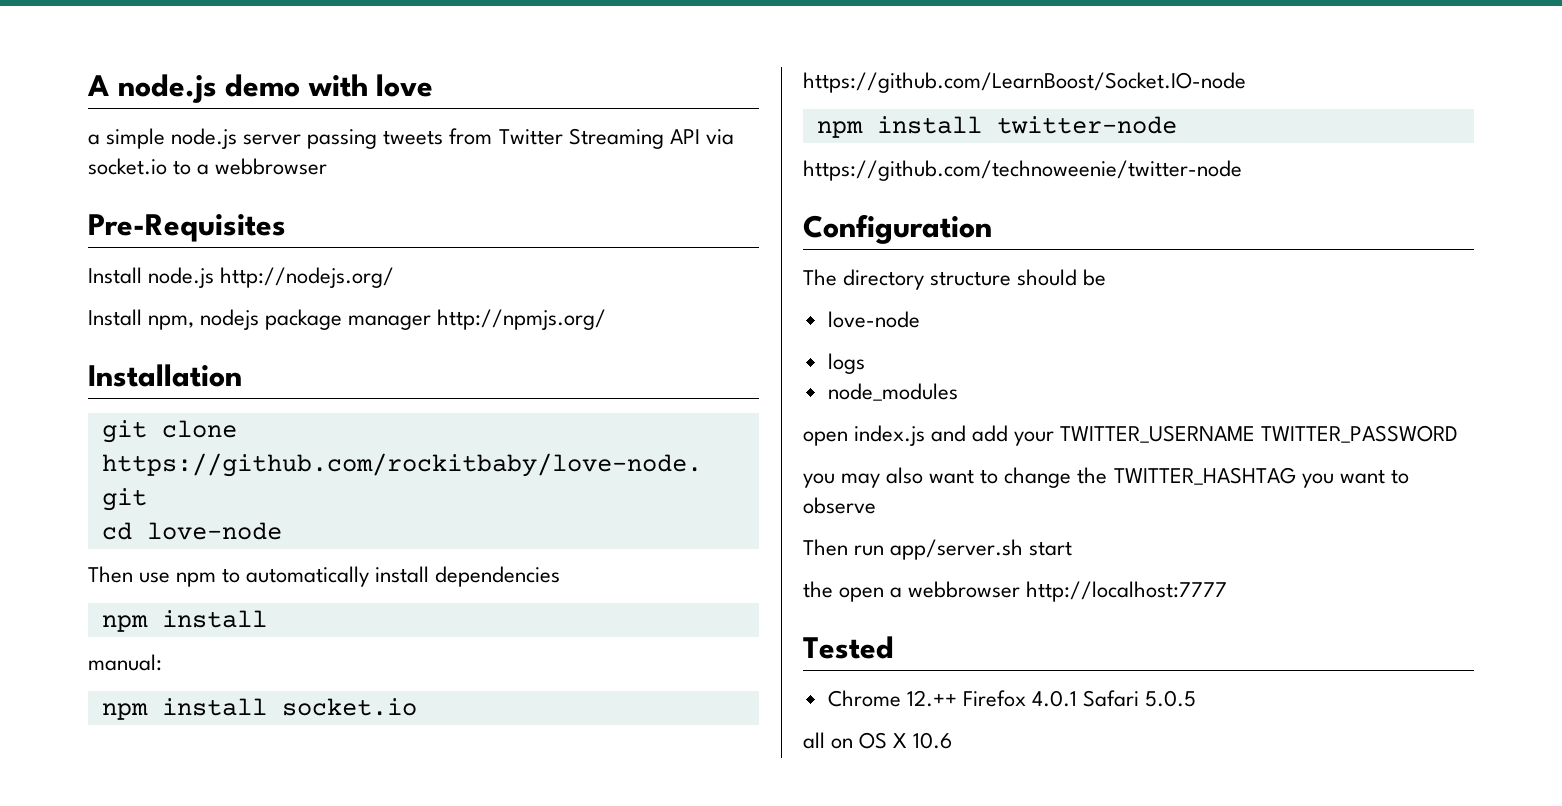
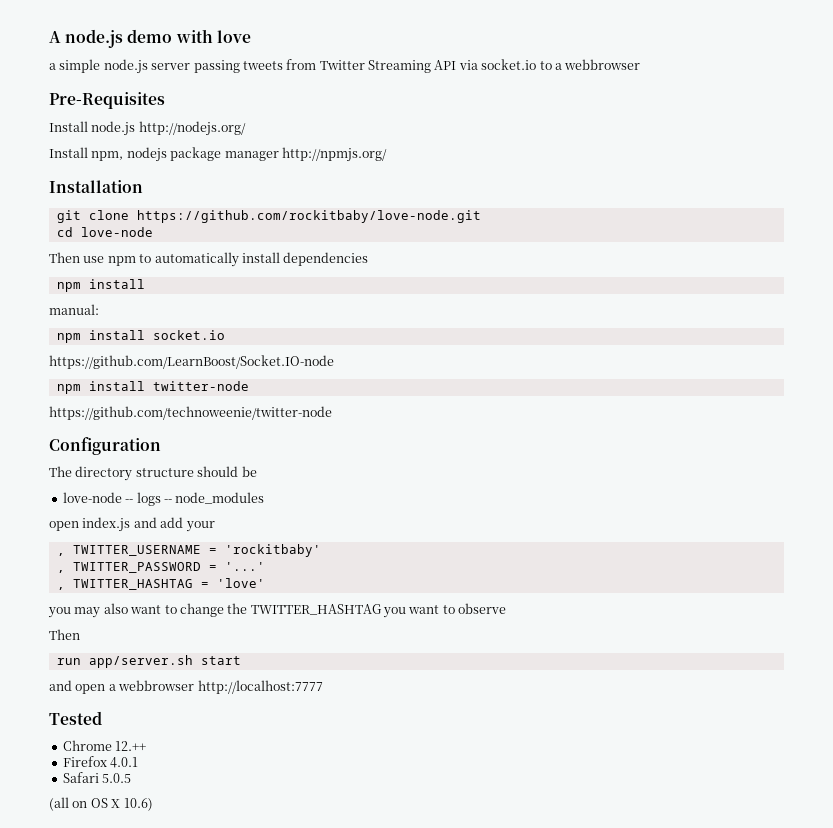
  The directory structure should be
- love-node
- logs
- node_modules
+ love-node -- logs -- node_modules
- open index.js and add your TWITTER_USERNAME TWITTER_PASSWORD
+ open index.js and add your
+ , TWITTER_USERNAME = 'rockitbaby'
+ , TWITTER_PASSWORD = '...'
+ , TWITTER_HASHTAG = 'love'
  you may also want to change the TWITTER_HASHTAG you want to observe
- Then run app/server.sh start
+ Then
+ run app/server.sh start
- the open a webbrowser http://localhost:7777
+ and open a webbrowser http://localhost:7777
- Chrome 12.++ Firefox 4.0.1 Safari 5.0.5
+ Chrome 12.++
+ Firefox 4.0.1
+ Safari 5.0.5
- all on OS X 10.6
+ (all on OS X 10.6)

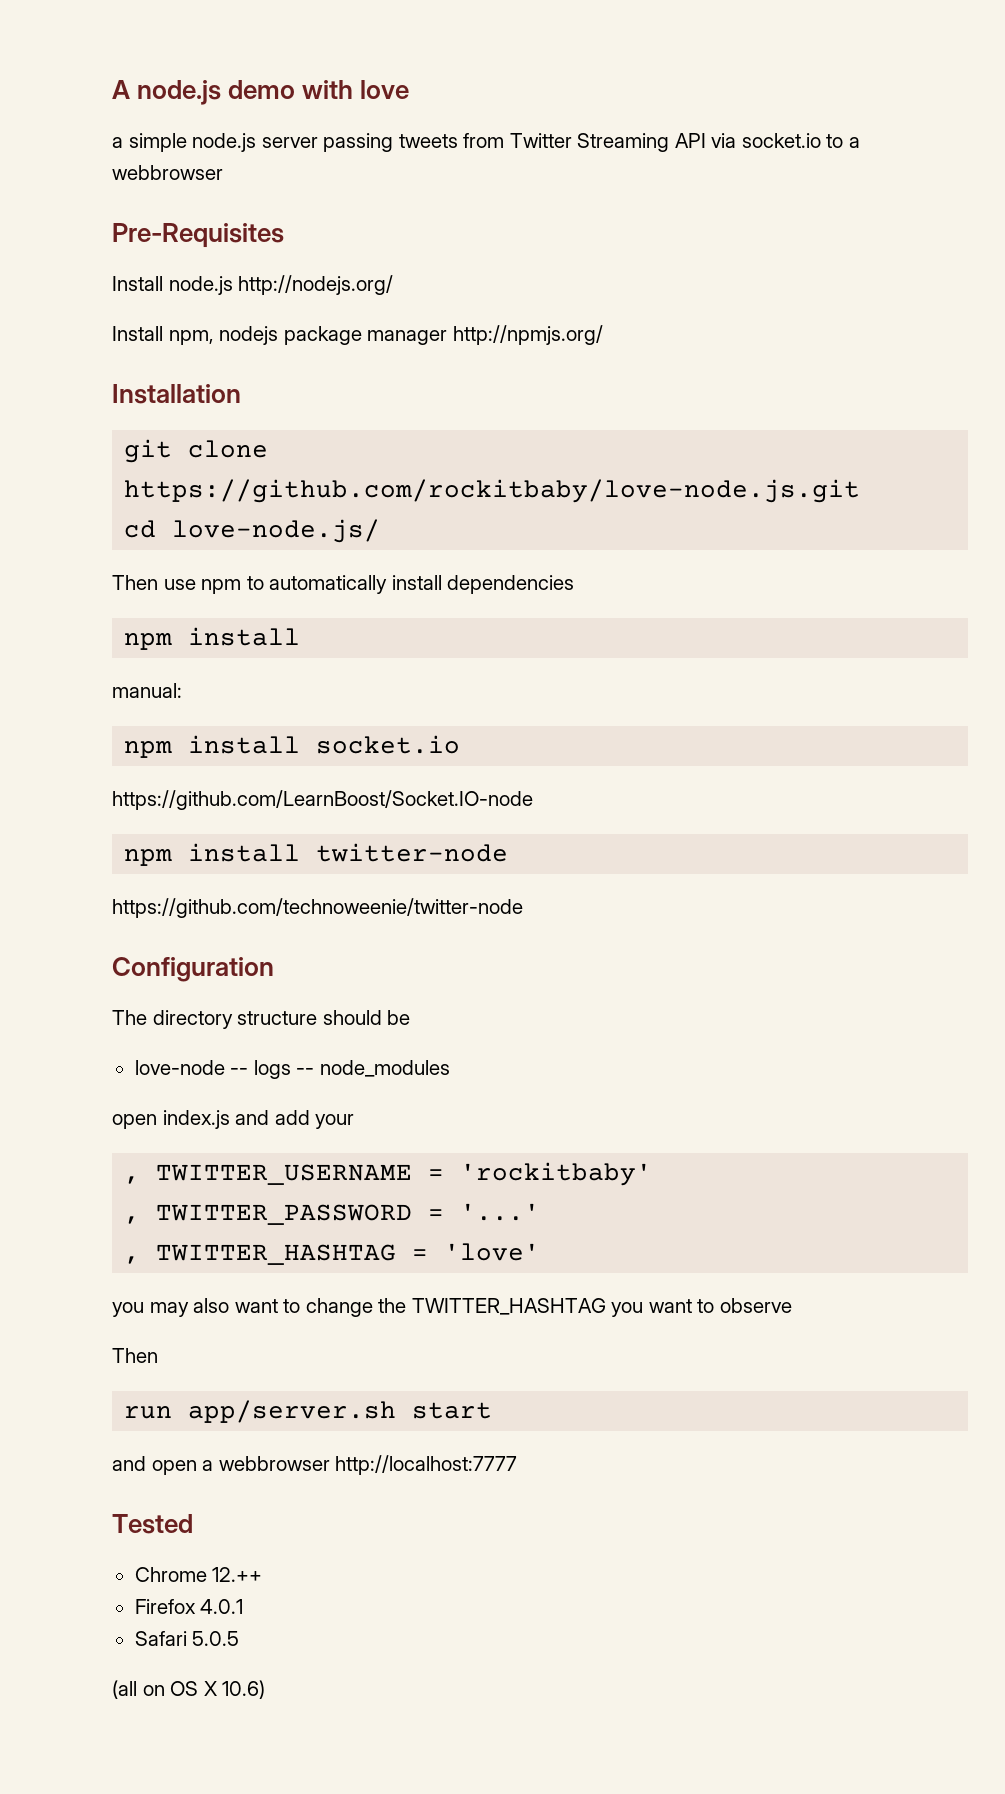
- git clone https://github.com/rockitbaby/love-node.git
+ git clone https://github.com/rockitbaby/love-node.js.git
- cd love-node
+ cd love-node.js/

